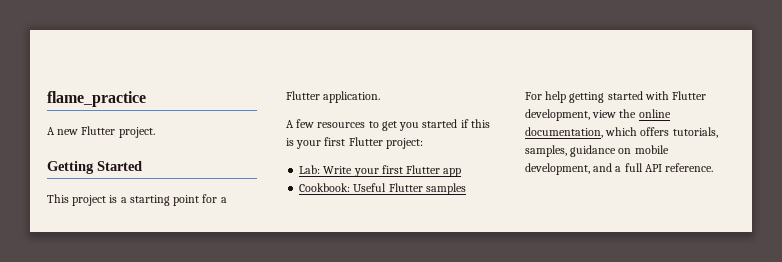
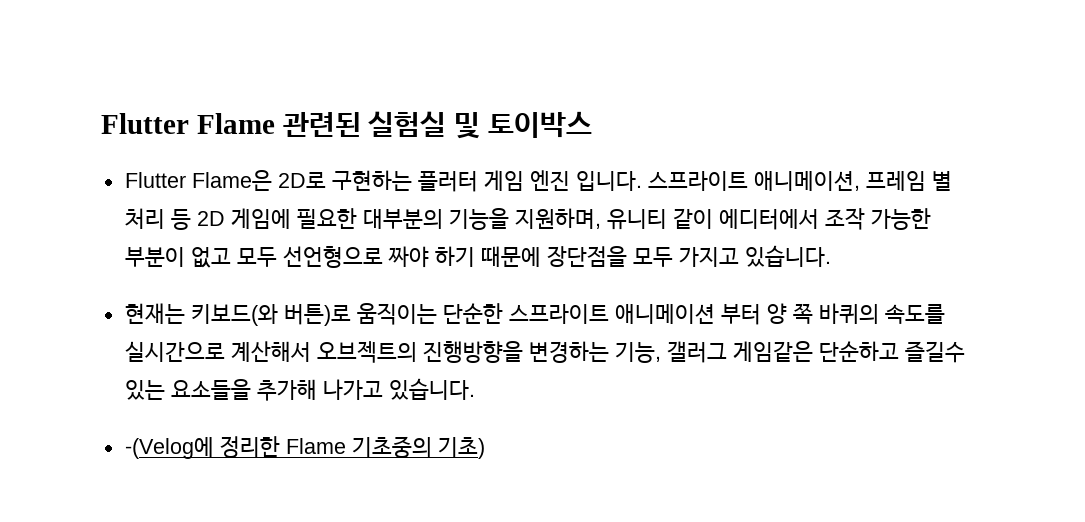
- flame_practice
- A new Flutter project.
- Getting Started
- This project is a starting point for a Flutter application.
- A few resources to get you started if this is your first Flutter project:
- Lab: Write your first Flutter app
- Cookbook: Useful Flutter samples
- For help getting started with Flutter development, view the online documentation, which offers tutorials, samples, guidance on mobile development, and a full API reference.
+ Flutter Flame 관련된 실험실 및 토이박스
+ Flutter Flame은 2D로 구현하는 플러터 게임 엔진 입니다. 스프라이트 애니메이션, 프레임 별 처리 등 2D 게임에 필요한 대부분의 기능을 지원하며, 유니티 같이 에디터에서 조작 가능한 부분이 없고 모두 선언형으로 짜야 하기 때문에 장단점을 모두 가지고 있습니다.
+ 현재는 키보드(와 버튼)로 움직이는 단순한 스프라이트 애니메이션 부터 양 쪽 바퀴의 속도를 실시간으로 계산해서 오브젝트의 진행방향을 변경하는 기능, 갤러그 게임같은 단순하고 즐길수 있는 요소들을 추가해 나가고 있습니다.
+ -(Velog에 정리한 Flame 기초중의 기초)

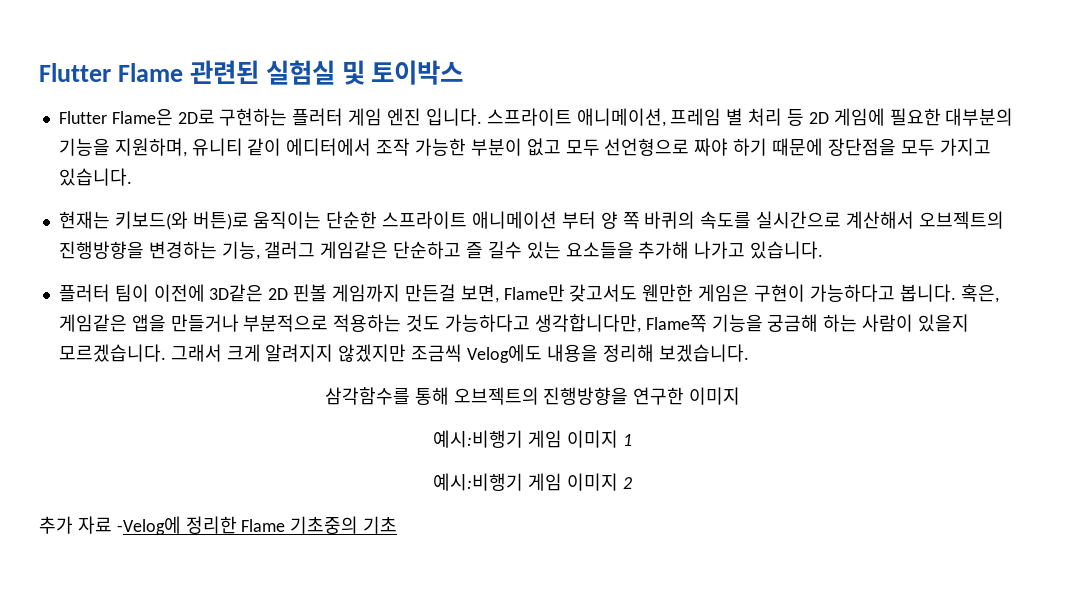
- 현재는 키보드(와 버튼)로 움직이는 단순한 스프라이트 애니메이션 부터 양 쪽 바퀴의 속도를 실시간으로 계산해서 오브젝트의 진행방향을 변경하는 기능, 갤러그 게임같은 단순하고 즐길수 있는 요소들을 추가해 나가고 있습니다.
+ 현재는 키보드(와 버튼)로 움직이는 단순한 스프라이트 애니메이션 부터 양 쪽 바퀴의 속도를 실시간으로 계산해서 오브젝트의 진행방향을 변경하는 기능, 갤러그 게임같은 단순하고 즐 길수 있는 요소들을 추가해 나가고 있습니다.
- -(Velog에 정리한 Flame 기초중의 기초)
+ 플러터 팀이 이전에 3D같은 2D 핀볼 게임까지 만든걸 보면, Flame만 갖고서도 웬만한 게임은 구현이 가능하다고 봅니다. 혹은, 게임같은 앱을 만들거나 부분적으로 적용하는 것도 가능하다고 생각합니다만, Flame쪽 기능을 궁금해 하는 사람이 있을지 모르겠습니다. 그래서 크게 알려지지 않겠지만 조금씩 Velog에도 내용을 정리해 보겠습니다.
+ 삼각함수를 통해 오브젝트의 진행방향을 연구한 이미지
+ 예시:비행기 게임 이미지 1
+ 예시:비행기 게임 이미지 2
+ 추가 자료 -Velog에 정리한 Flame 기초중의 기초

